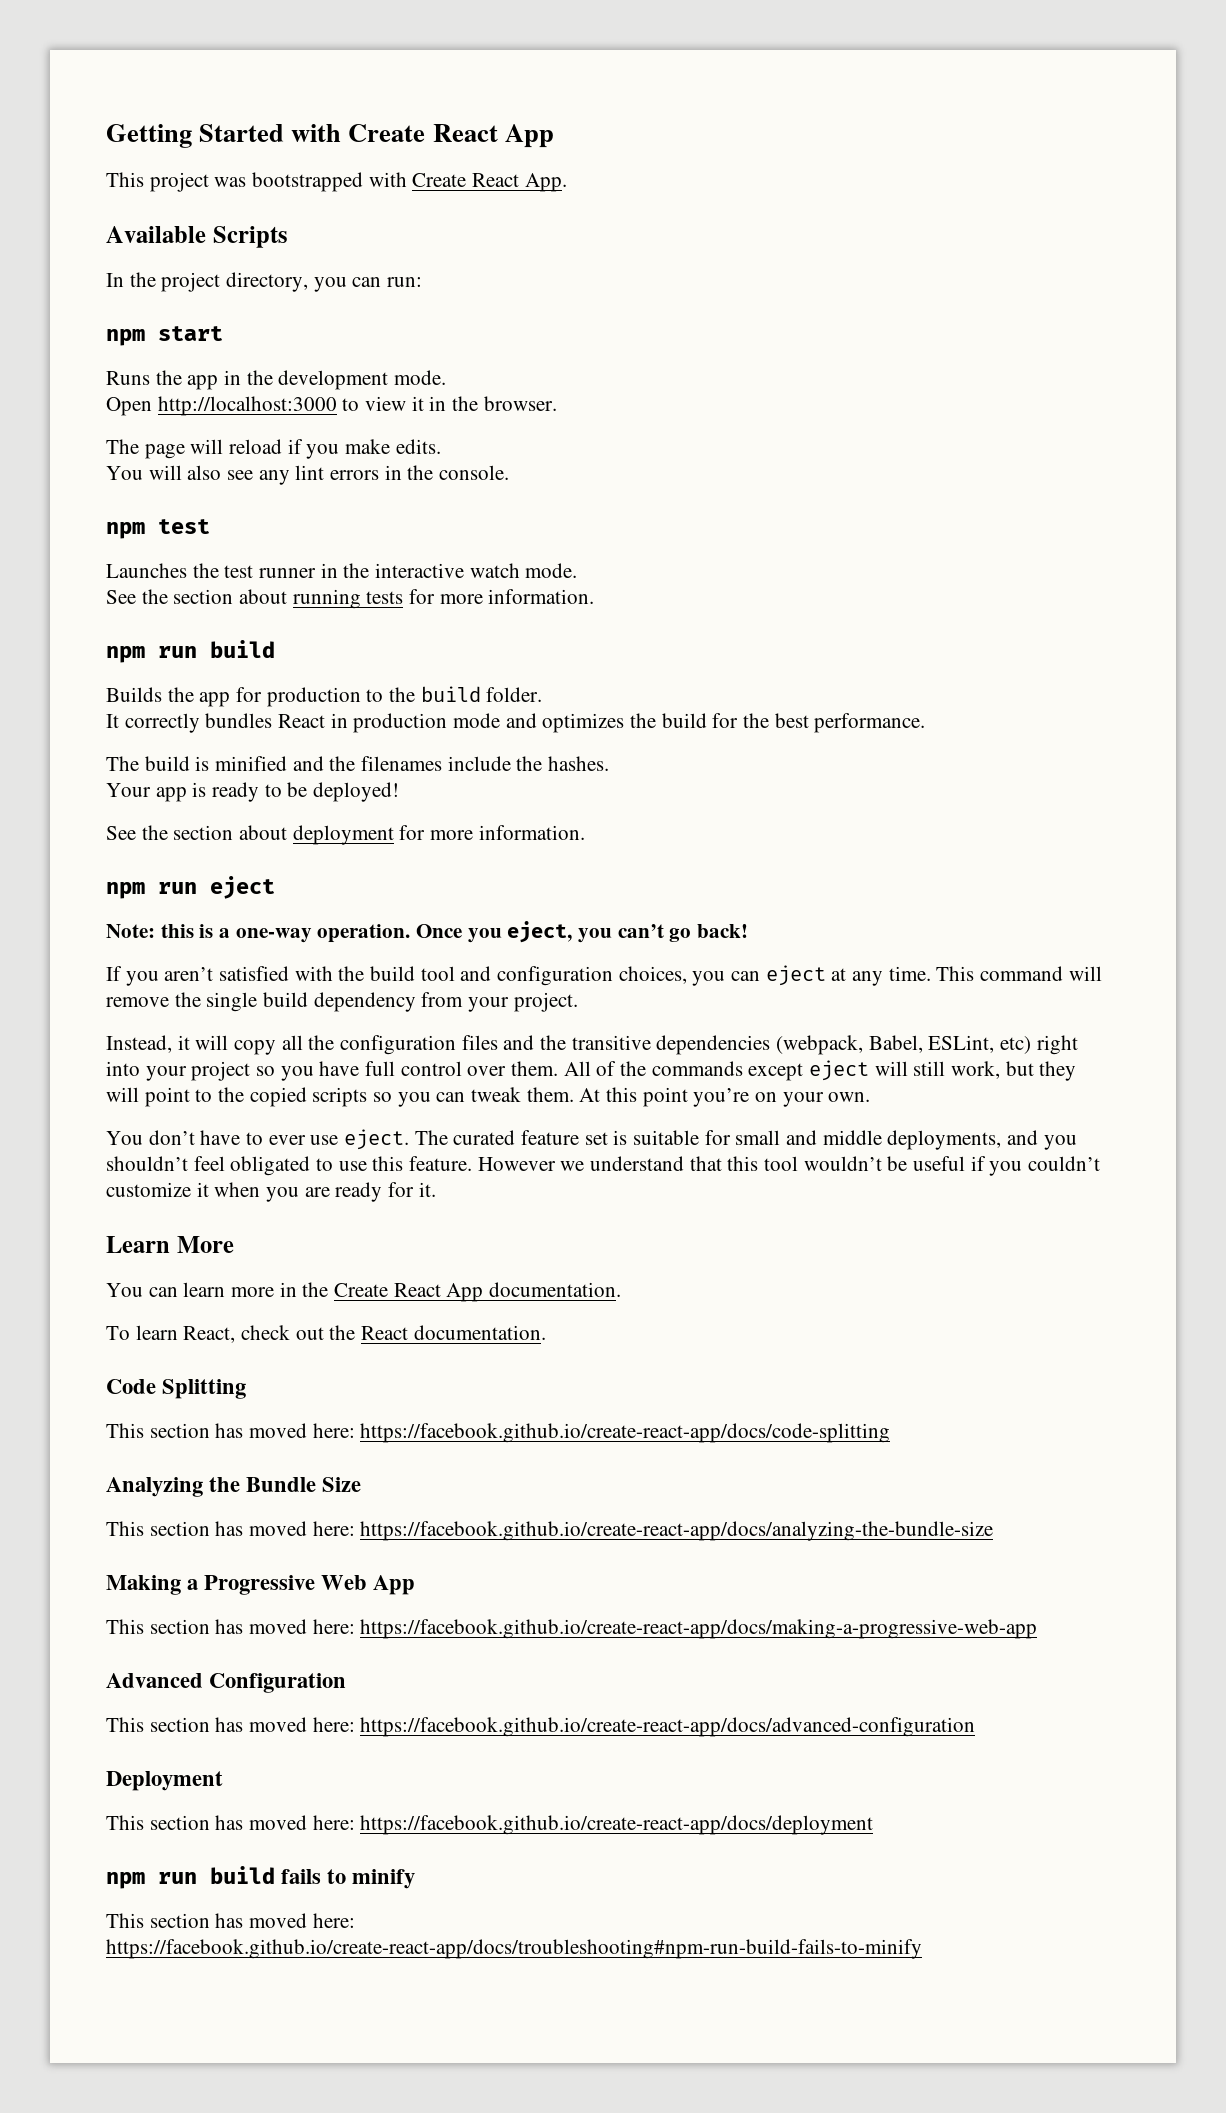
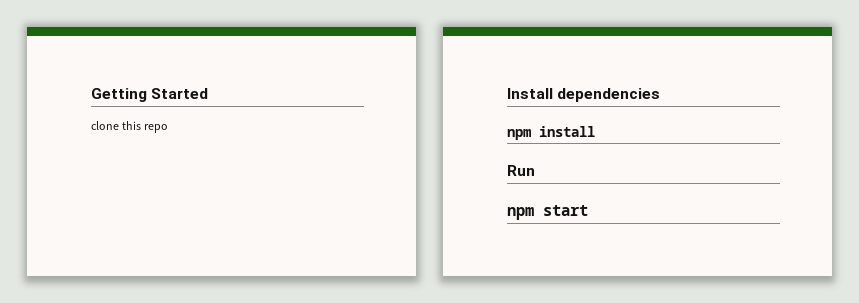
- Getting Started with Create React App
- This project was bootstrapped with Create React App.
- Available Scripts
- In the project directory, you can run:
+ Getting Started
+ clone this repo
+ Install dependencies
+ npm install
+ Run
  npm start
- Runs the app in the development mode.
- Open http://localhost:3000 to view it in the browser.
- The page will reload if you make edits.
- You will also see any lint errors in the console.
- npm test
- Launches the test runner in the interactive watch mode.
- See the section about running tests for more information.
- npm run build
- Builds the app for production to the build folder.
- It correctly bundles React in production mode and optimizes the build for the best performance.
- The build is minified and the filenames include the hashes.
- Your app is ready to be deployed!
- See the section about deployment for more information.
- npm run eject
- Note: this is a one-way operation. Once you eject, you can’t go back!
- If you aren’t satisfied with the build tool and configuration choices, you can eject at any time. This command will remove the single build dependency from your project.
- Instead, it will copy all the configuration files and the transitive dependencies (webpack, Babel, ESLint, etc) right into your project so you have full control over them. All of the commands except eject will still work, but they will point to the copied scripts so you can tweak them. At this point you’re on your own.
- You don’t have to ever use eject. The curated feature set is suitable for small and middle deployments, and you shouldn’t feel obligated to use this feature. However we understand that this tool wouldn’t be useful if you couldn’t customize it when you are ready for it.
- Learn More
- You can learn more in the Create React App documentation.
- To learn React, check out the React documentation.
- Code Splitting
- This section has moved here: https://facebook.github.io/create-react-app/docs/code-splitting
- Analyzing the Bundle Size
- This section has moved here: https://facebook.github.io/create-react-app/docs/analyzing-the-bundle-size
- Making a Progressive Web App
- This section has moved here: https://facebook.github.io/create-react-app/docs/making-a-progressive-web-app
- Advanced Configuration
- This section has moved here: https://facebook.github.io/create-react-app/docs/advanced-configuration
- Deployment
- This section has moved here: https://facebook.github.io/create-react-app/docs/deployment
- npm run build fails to minify
- This section has moved here: https://facebook.github.io/create-react-app/docs/troubleshooting#npm-run-build-fails-to-minify

